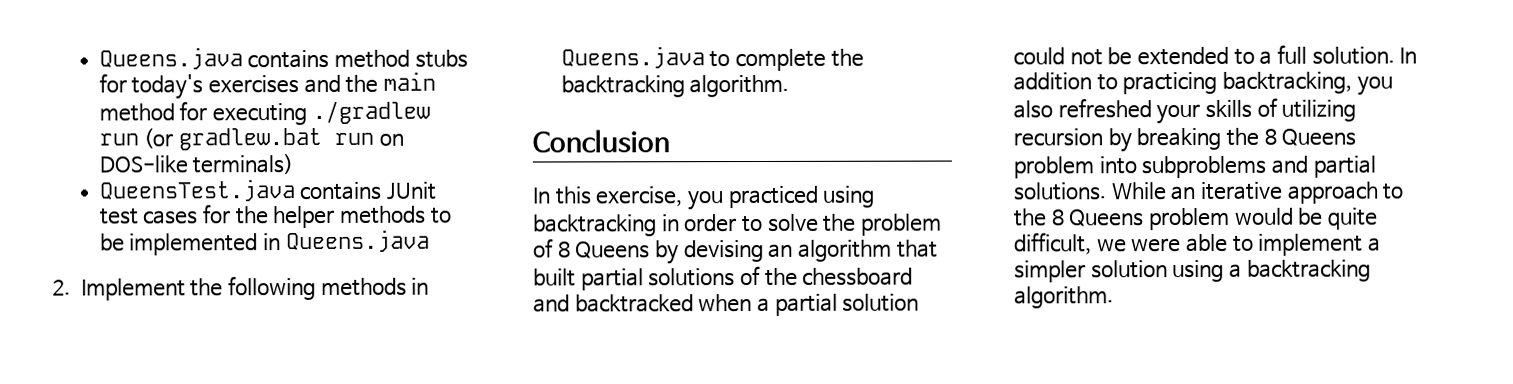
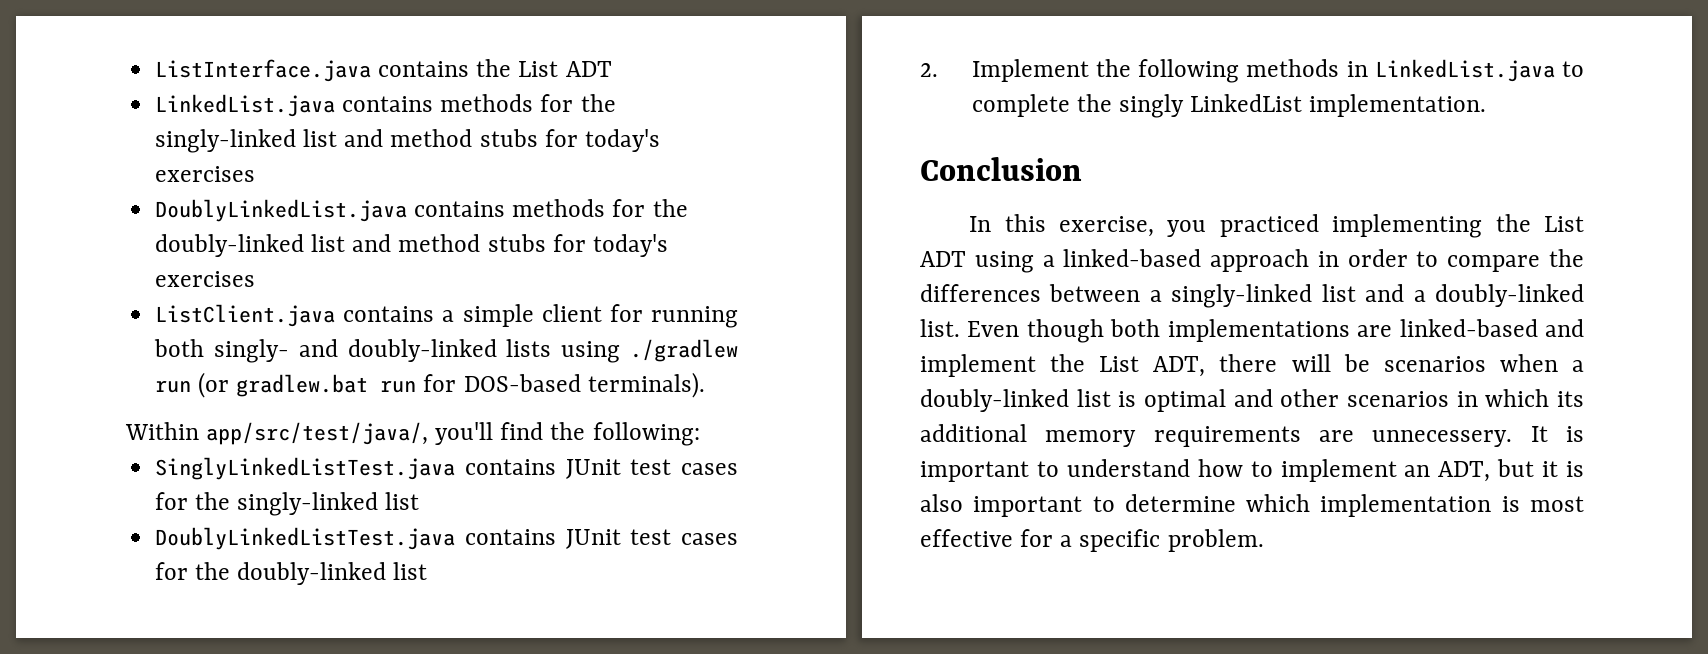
- Queens.java contains method stubs for today's exercises and the main method for executing ./gradlew run (or gradlew.bat run on DOS-like terminals)
- QueensTest.java contains JUnit test cases for the helper methods to be implemented in Queens.java
+ ListInterface.java contains the List ADT
+ LinkedList.java contains methods for the singly-linked list and method stubs for today's exercises
+ DoublyLinkedList.java contains methods for the doubly-linked list and method stubs for today's exercises
+ ListClient.java contains a simple client for running both singly- and doubly-linked lists using ./gradlew run (or gradlew.bat run for DOS-based terminals).
+ Within app/src/test/java/, you'll find the following:
+ SinglyLinkedListTest.java contains JUnit test cases for the singly-linked list
+ DoublyLinkedListTest.java contains JUnit test cases for the doubly-linked list
- 2. Implement the following methods in Queens.java to complete the backtracking algorithm.
+ 2. Implement the following methods in LinkedList.java to complete the singly LinkedList implementation.
- In this exercise, you practiced using backtracking in order to solve the problem of 8 Queens by devising an algorithm that built partial solutions of the chessboard and backtracked when a partial solution could not be extended to a full solution. In addition to practicing backtracking, you also refreshed your skills of utilizing recursion by breaking the 8 Queens problem into subproblems and partial solutions. While an iterative approach to the 8 Queens problem would be quite difficult, we were able to implement a simpler solution using a backtracking algorithm.
+ In this exercise, you practiced implementing the List ADT using a linked-based approach in order to compare the differences between a singly-linked list and a doubly-linked list. Even though both implementations are linked-based and implement the List ADT, there will be scenarios when a doubly-linked list is optimal and other scenarios in which its additional memory requirements are unnecessery. It is important to understand how to implement an ADT, but it is also important to determine which implementation is most effective for a specific problem.

